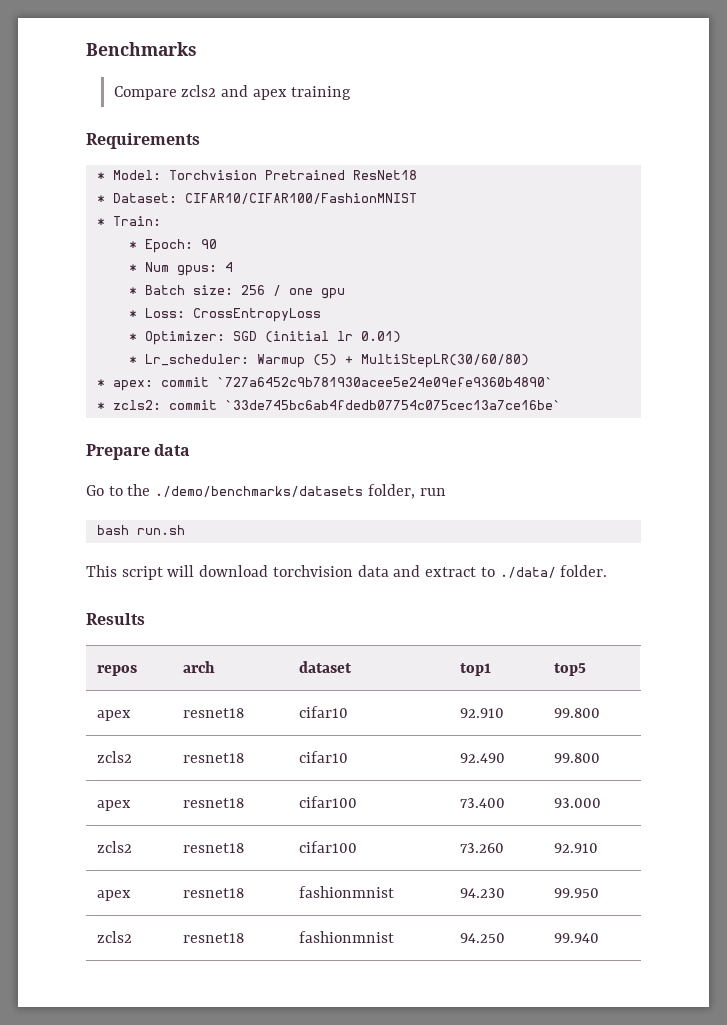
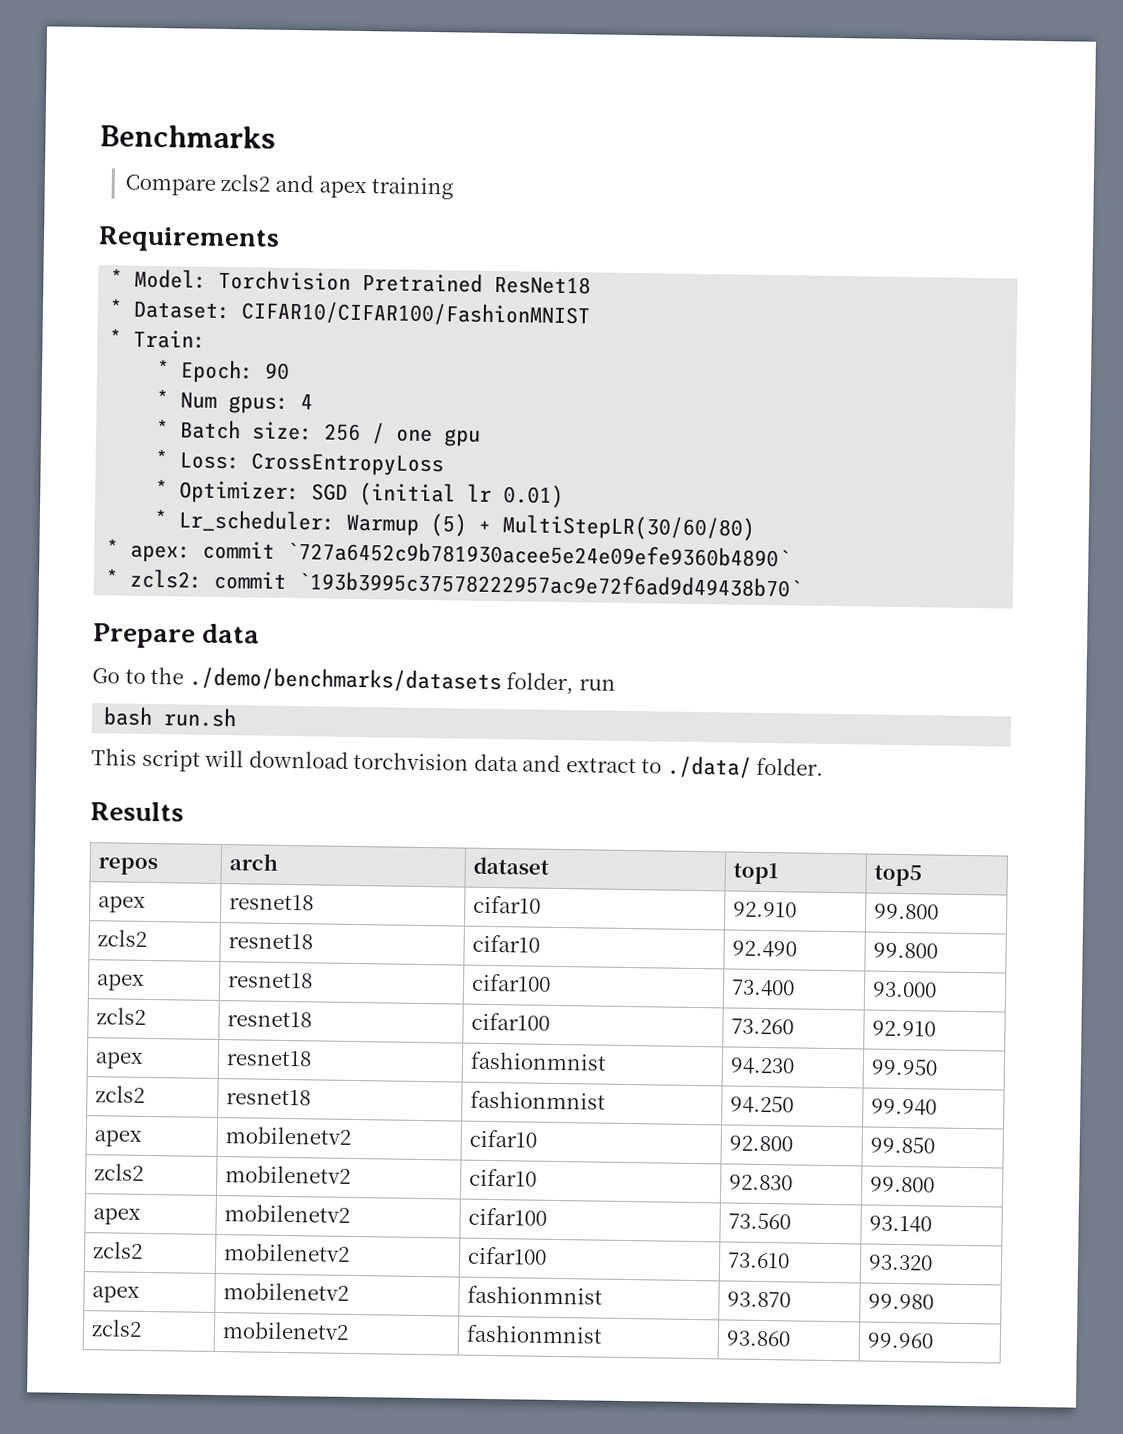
- * zcls2: commit `33de745bc6ab4fdedb07754c075cec13a7ce16be`
+ * zcls2: commit `193b3995c37578222957ac9e72f6ad9d49438b70`
+ apex | mobilenetv2 | cifar10 | 92.800 | 99.850
+ zcls2 | mobilenetv2 | cifar10 | 92.830 | 99.800
+ apex | mobilenetv2 | cifar100 | 73.560 | 93.140
+ zcls2 | mobilenetv2 | cifar100 | 73.610 | 93.320
+ apex | mobilenetv2 | fashionmnist | 93.870 | 99.980
+ zcls2 | mobilenetv2 | fashionmnist | 93.860 | 99.960

